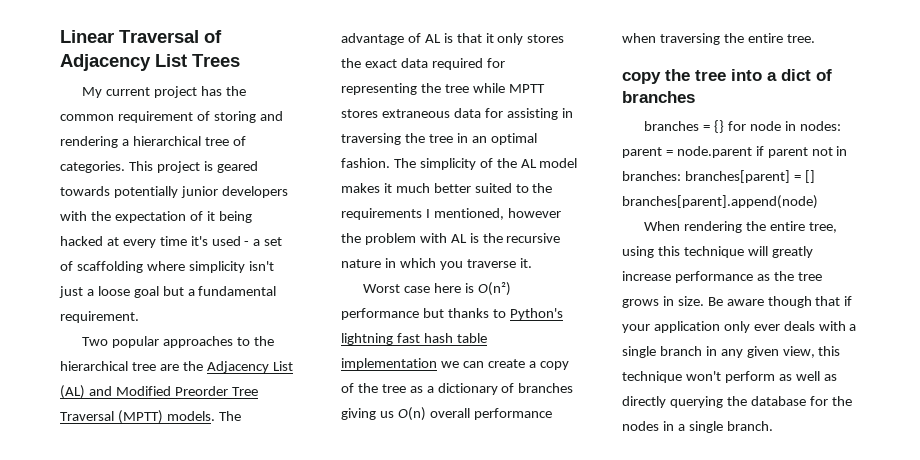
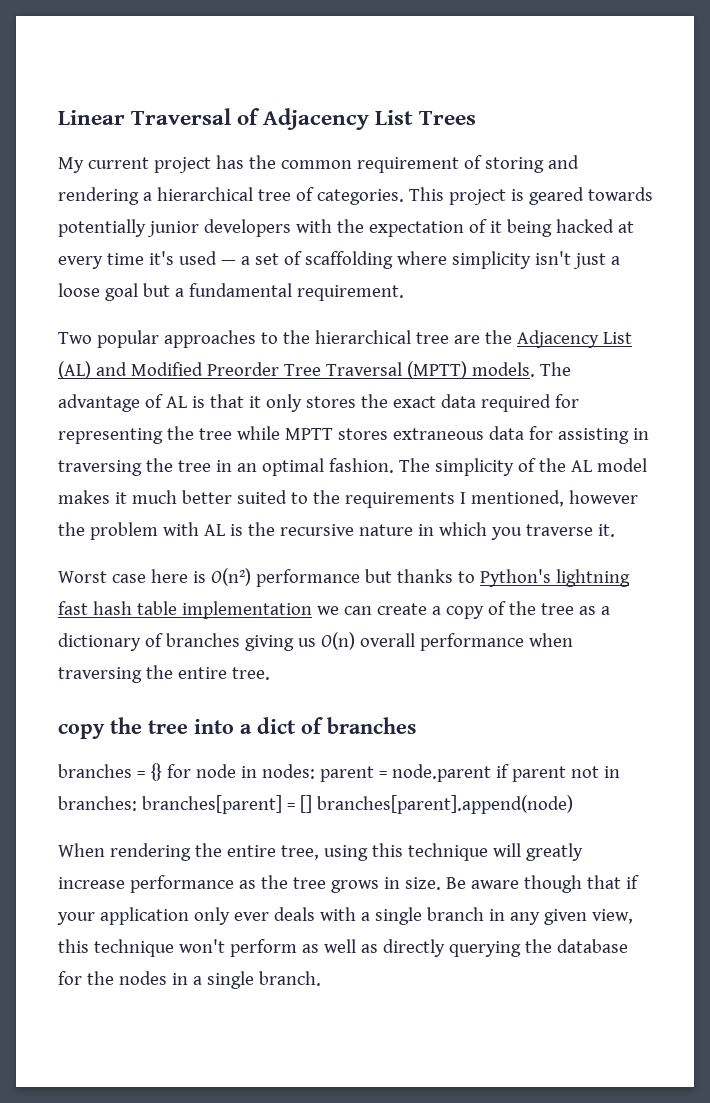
- This project is geared towards potentially junior developers with the expectation of it being hacked at every time it's used - a set of scaffolding where simplicity isn't just a loose goal but a fundamental requirement.
+ This project is geared towards potentially junior developers with the expectation of it being hacked at every time it's used — a set of scaffolding where simplicity isn't just a loose goal but a fundamental requirement.

